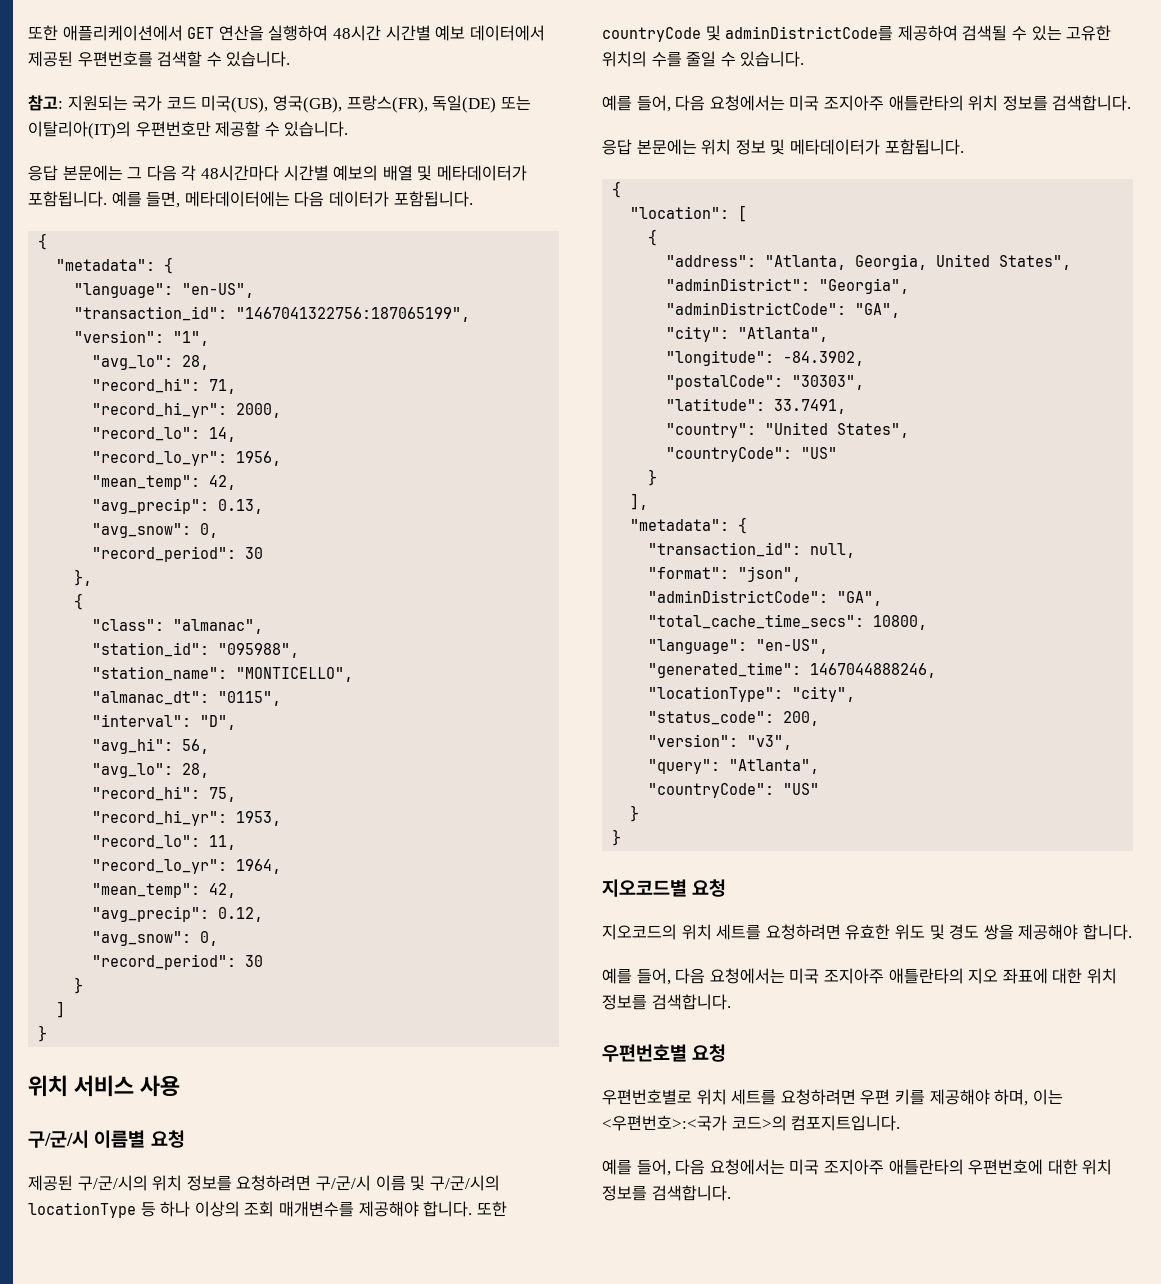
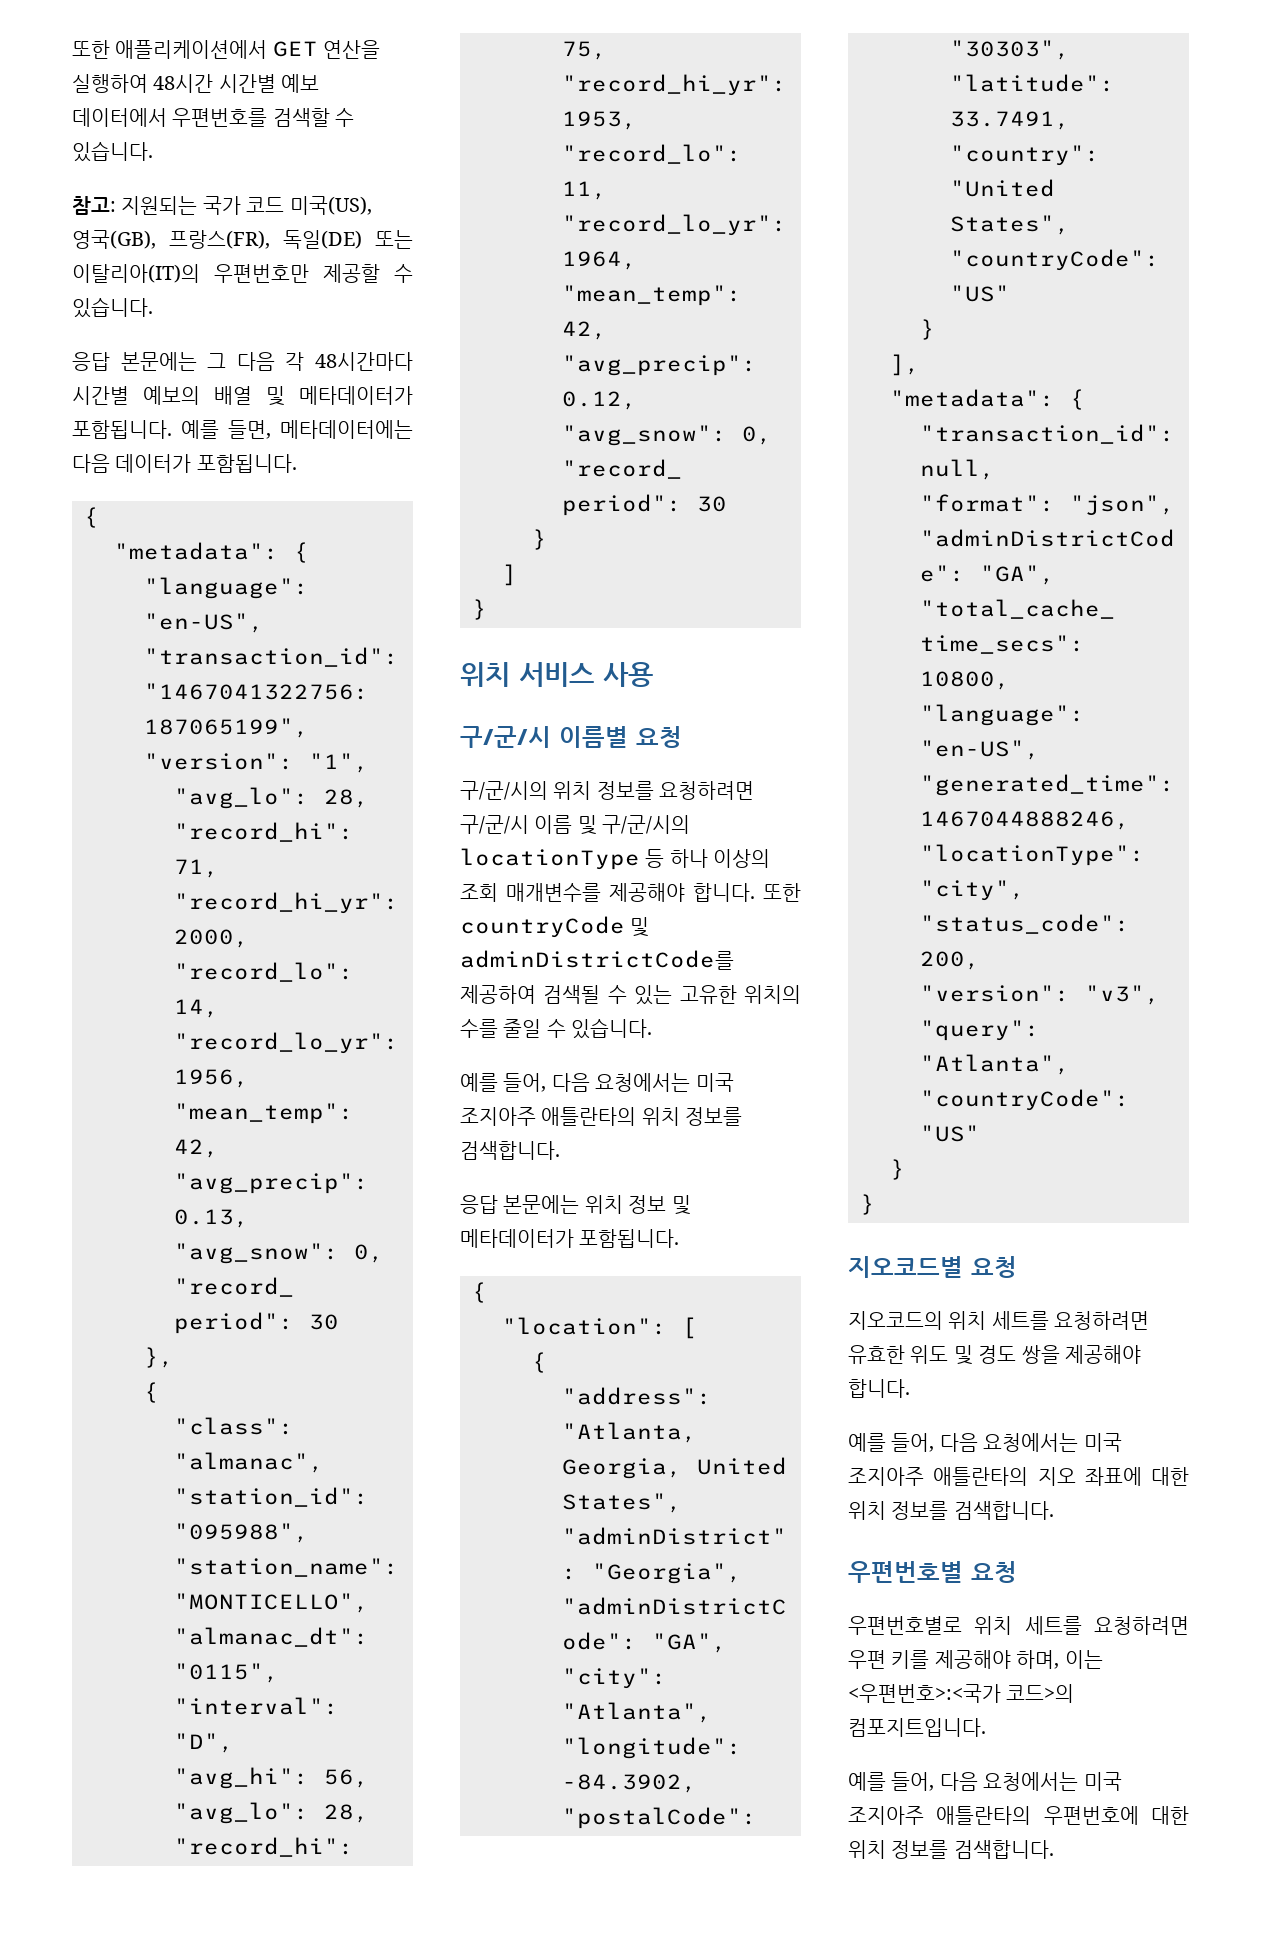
- 또한 애플리케이션에서 GET 연산을 실행하여 48시간 시간별 예보 데이터에서 제공된 우편번호를 검색할 수 있습니다.
+ 또한 애플리케이션에서 GET 연산을 실행하여 48시간 시간별 예보 데이터에서 우편번호를 검색할 수 있습니다.
- 제공된 구/군/시의 위치 정보를 요청하려면 구/군/시 이름 및 구/군/시의 locationType 등 하나 이상의 조회 매개변수를 제공해야 합니다.
+ 구/군/시의 위치 정보를 요청하려면 구/군/시 이름 및 구/군/시의 locationType 등 하나 이상의 조회 매개변수를 제공해야 합니다.

